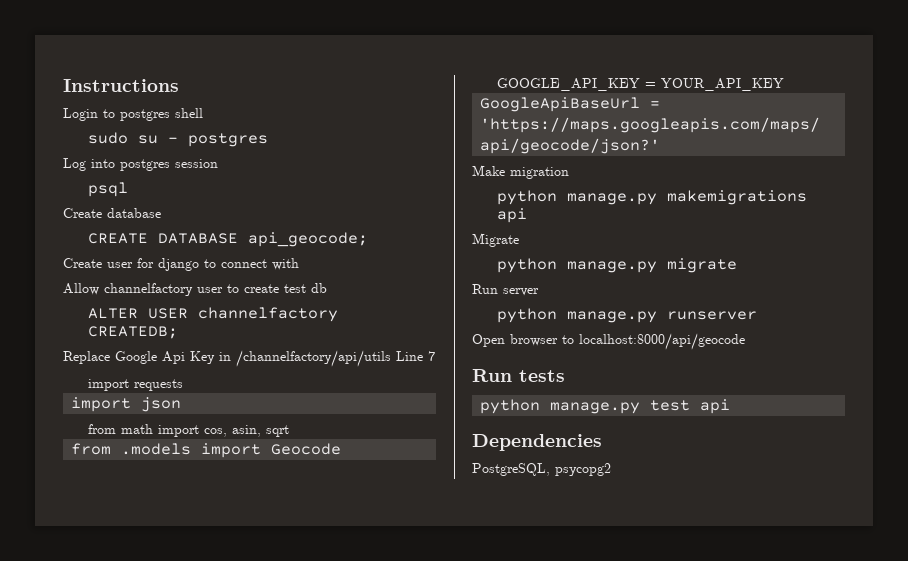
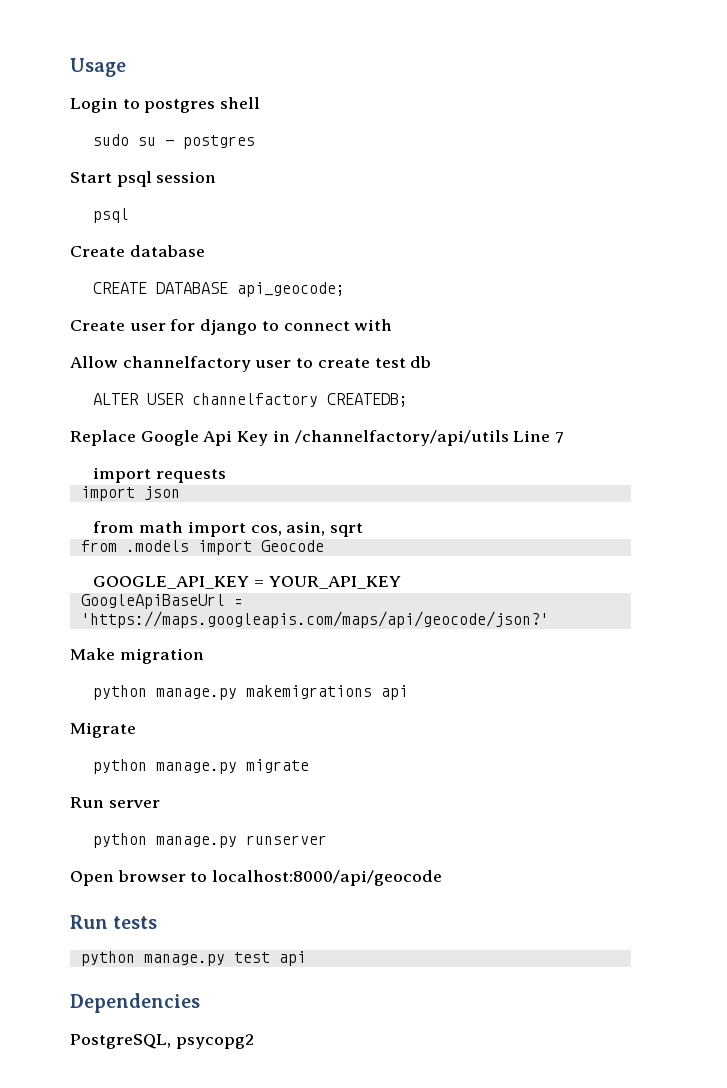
- Instructions
+ Usage
- Log into postgres session
+ Start psql session

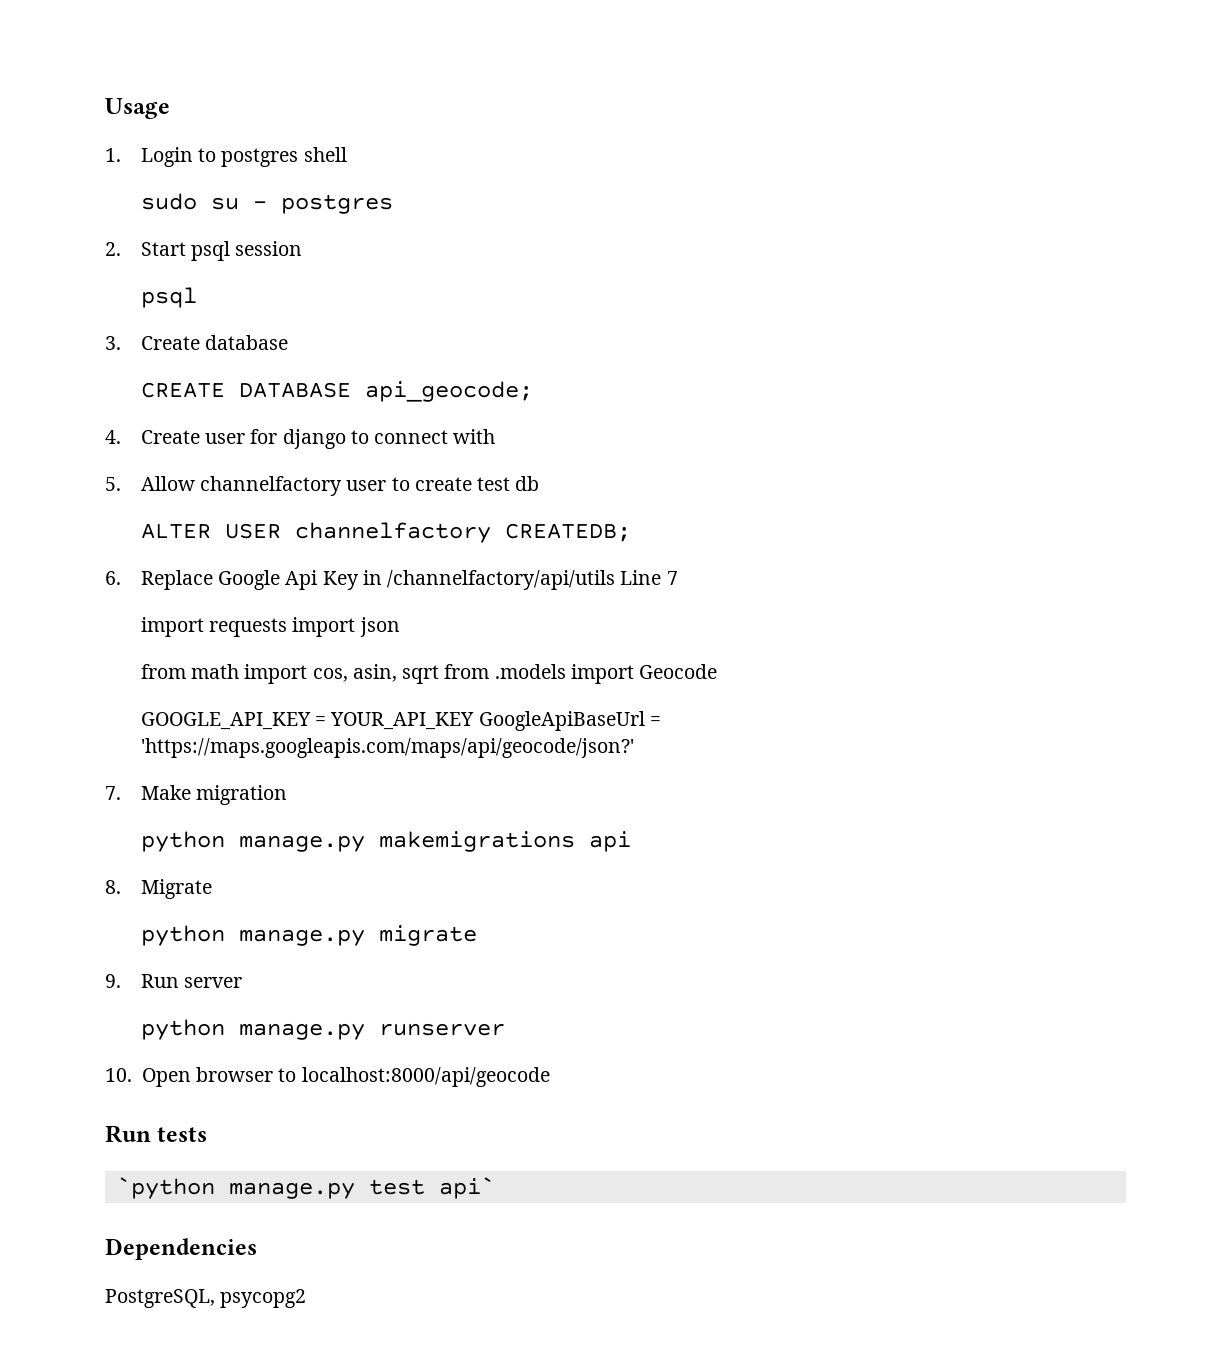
- Login to postgres shell
+ 1. Login to postgres shell
- Start psql session
+ 2. Start psql session
- Create database
+ 3. Create database
- Create user for django to connect with
+ 4. Create user for django to connect with
- Allow channelfactory user to create test db
+ 5. Allow channelfactory user to create test db
- Replace Google Api Key in /channelfactory/api/utils Line 7
+ 6. Replace Google Api Key in /channelfactory/api/utils Line 7
- import requests
- import json
+ import requests import json
- from math import cos, asin, sqrt
- from .models import Geocode
+ from math import cos, asin, sqrt from .models import Geocode
- GOOGLE_API_KEY = YOUR_API_KEY
- GoogleApiBaseUrl = 'https://maps.googleapis.com/maps/api/geocode/json?'
+ GOOGLE_API_KEY = YOUR_API_KEY GoogleApiBaseUrl = 'https://maps.googleapis.com/maps/api/geocode/json?'
- Make migration
+ 7. Make migration
- Migrate
+ 8. Migrate
- Run server
+ 9. Run server
- Open browser to localhost:8000/api/geocode
+ 10. Open browser to localhost:8000/api/geocode
- python manage.py test api
+ `python manage.py test api`

